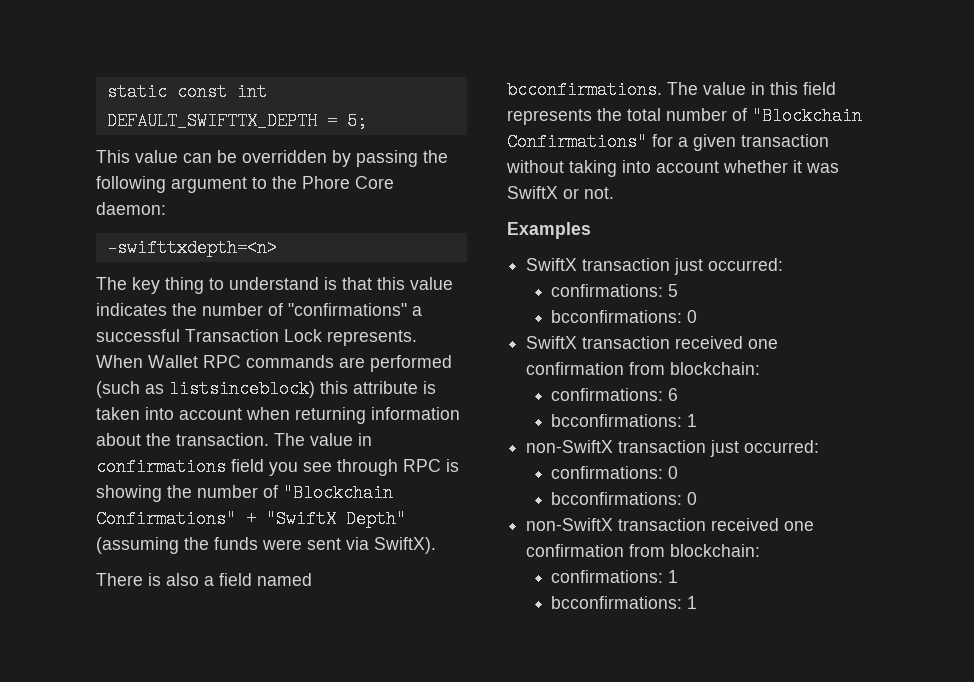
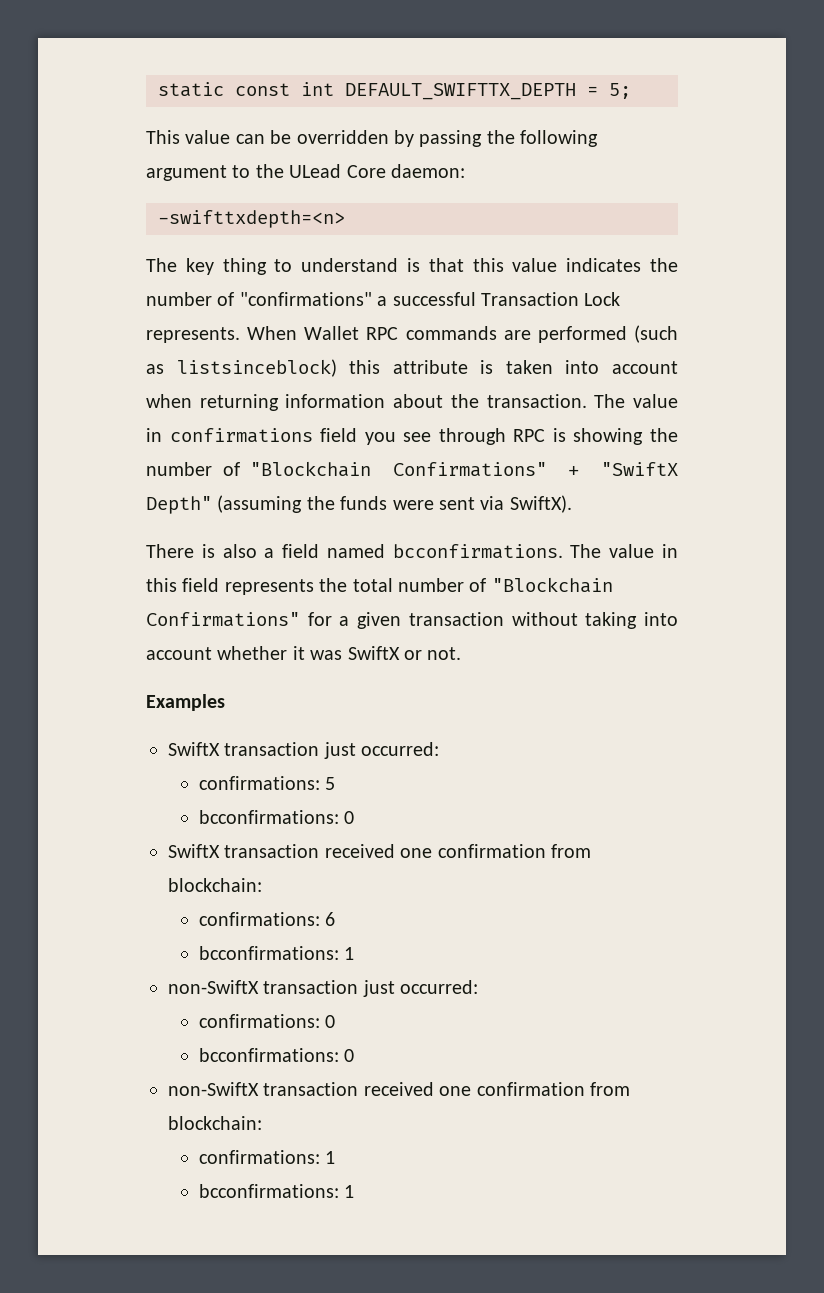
- This value can be overridden by passing the following argument to the Phore Core daemon:
+ This value can be overridden by passing the following argument to the ULead Core daemon:

